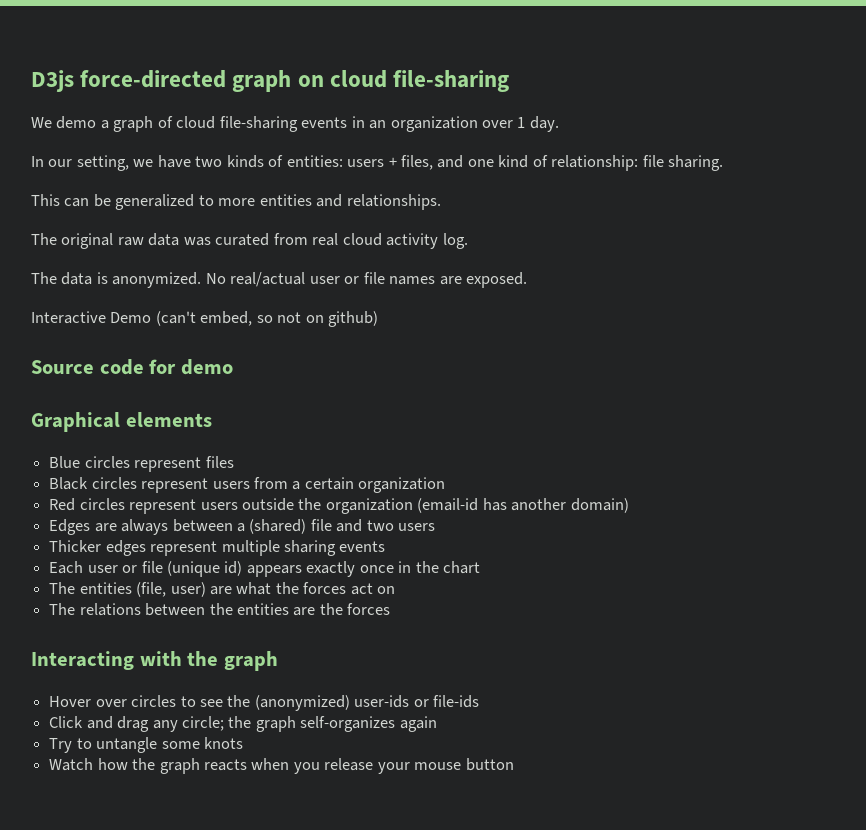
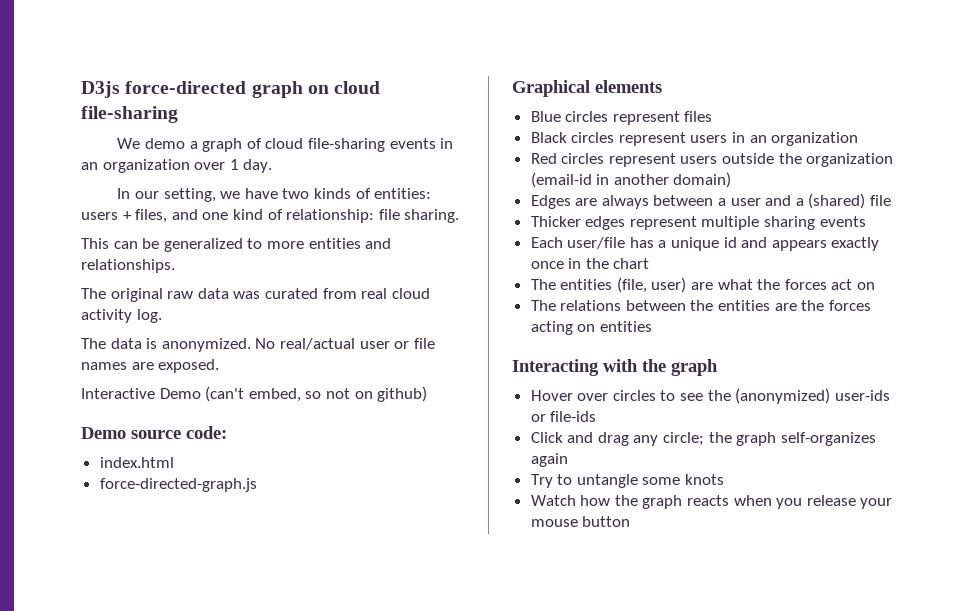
- Source code for demo
+ Demo source code:
+ index.html
+ force-directed-graph.js
- Black circles represent users from a certain organization
+ Black circles represent users in an organization
- Red circles represent users outside the organization (email-id has another domain)
+ Red circles represent users outside the organization (email-id in another domain)
- Edges are always between a (shared) file and two users
+ Edges are always between a user and a (shared) file
- Each user or file (unique id) appears exactly once in the chart
+ Each user/file has a unique id and appears exactly once in the chart
- The relations between the entities are the forces
+ The relations between the entities are the forces acting on entities

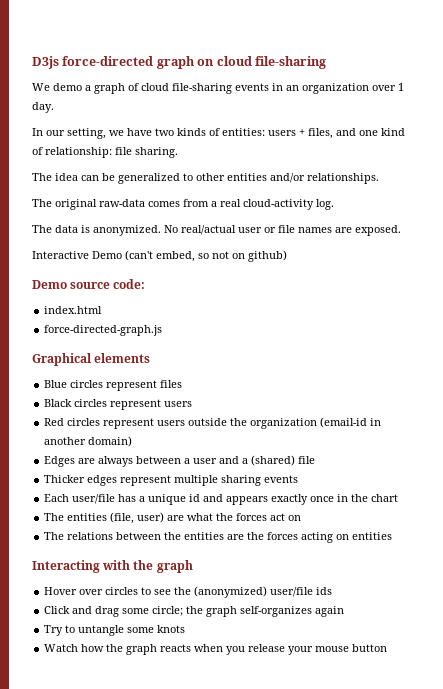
- This can be generalized to more entities and relationships.
+ The idea can be generalized to other entities and/or relationships.
- The original raw data was curated from real cloud activity log.
+ The original raw-data comes from a real cloud-activity log.
- Black circles represent users in an organization
+ Black circles represent users
- Hover over circles to see the (anonymized) user-ids or file-ids
+ Hover over circles to see the (anonymized) user/file ids
- Click and drag any circle; the graph self-organizes again
+ Click and drag some circle; the graph self-organizes again

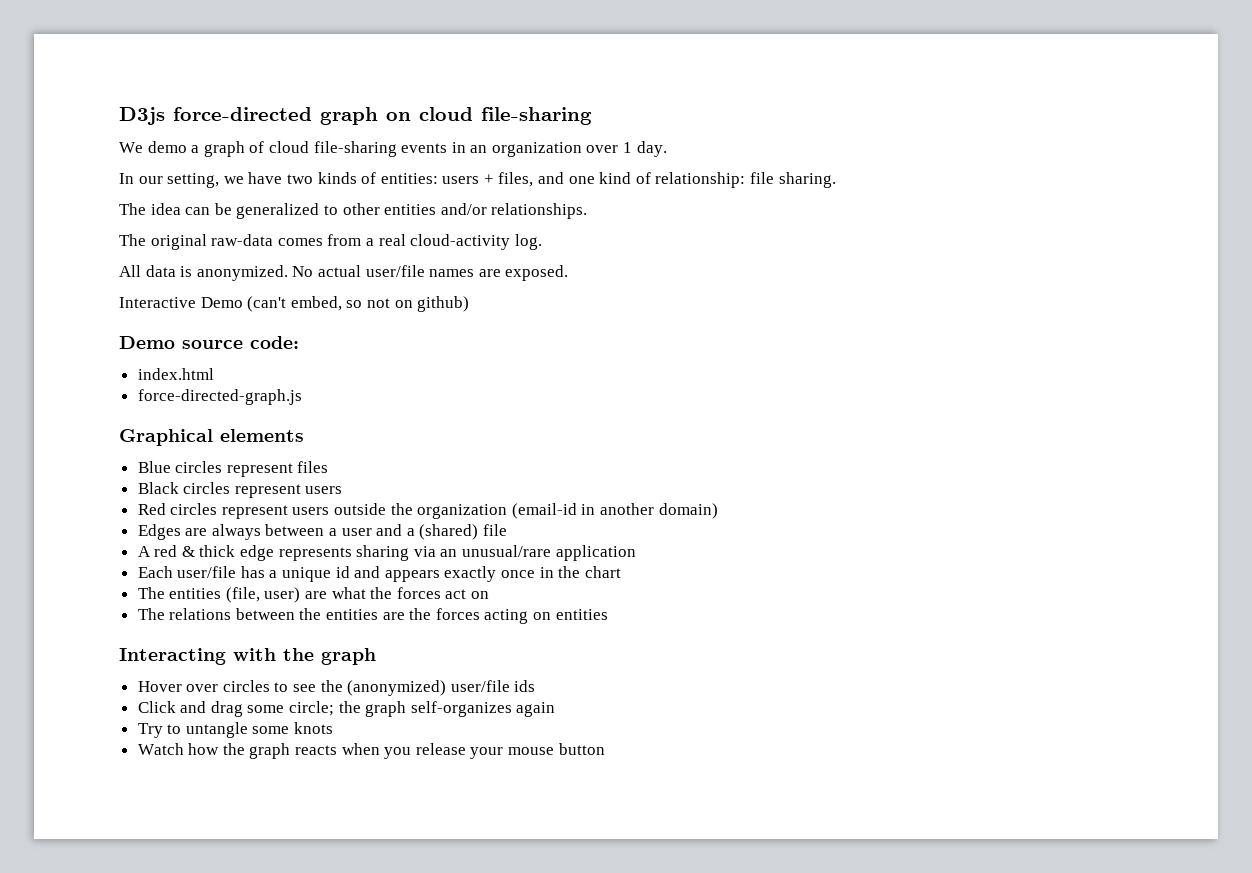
- The data is anonymized.
+ All data is anonymized.
- No real/actual user or file names are exposed.
+ No actual user/file names are exposed.
- Thicker edges represent multiple sharing events
+ A red & thick edge represents sharing via an unusual/rare application

